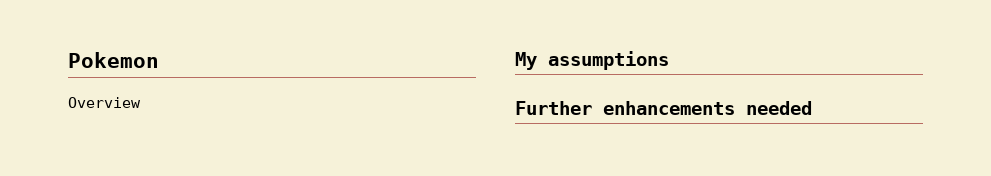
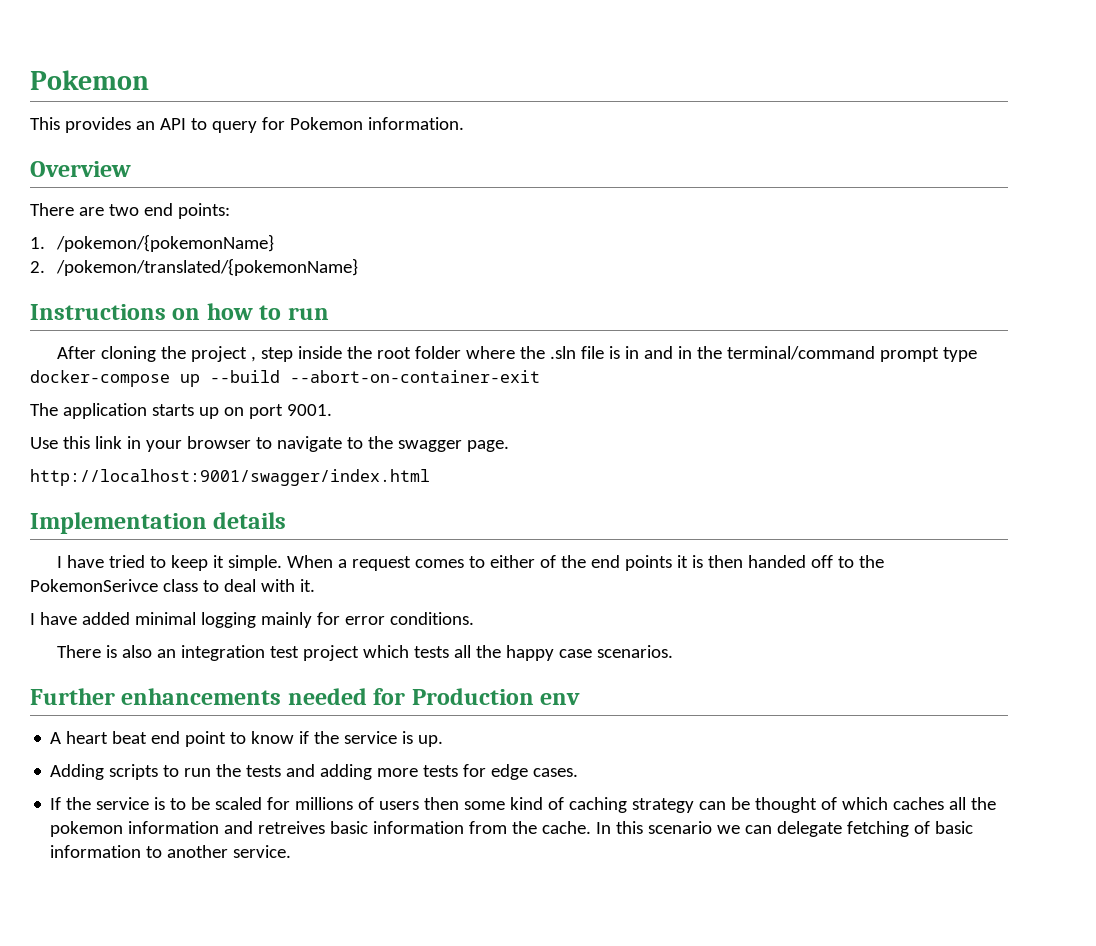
+ This provides an API to query for Pokemon information.
  Overview
- My assumptions
- Further enhancements needed
+ There are two end points:
+ 1. /pokemon/{pokemonName}
+ 2. /pokemon/translated/{pokemonName}
+ Instructions on how to run
+ After cloning the project , step inside the root folder where the .sln file is in and in the terminal/command prompt type docker-compose up --build --abort-on-container-exit
+ The application starts up on port 9001.
+ Use this link in your browser to navigate to the swagger page.
+ http://localhost:9001/swagger/index.html
+ Implementation details
+ I have tried to keep it simple. When a request comes to either of the end points it is then handed off to the PokemonSerivce class to deal with it.
+ I have added minimal logging mainly for error conditions.
+ There is also an integration test project which tests all the happy case scenarios.
+ Further enhancements needed for Production env
+ A heart beat end point to know if the service is up.
+ Adding scripts to run the tests and adding more tests for edge cases.
+ If the service is to be scaled for millions of users then some kind of caching strategy can be thought of which caches all the pokemon information and retreives basic information from the cache. In this scenario we can delegate fetching of basic information to another service.

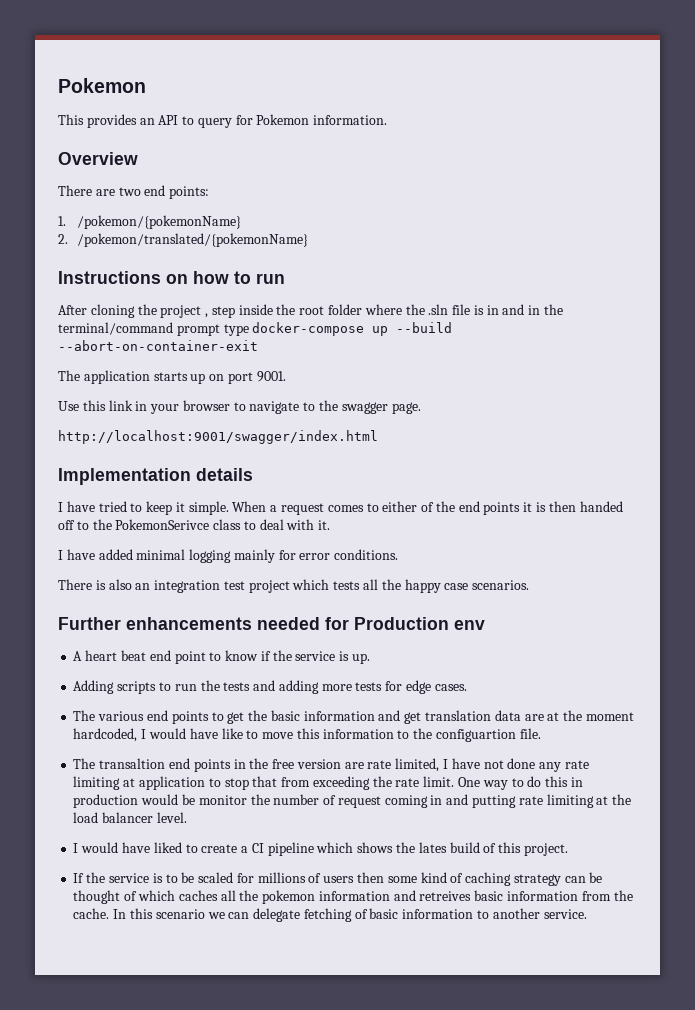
+ The various end points to get the basic information and get translation data are at the moment hardcoded, I would have like to move this information to the configuartion file.
+ The transaltion end points in the free version are rate limited, I have not done any rate limiting at application to stop that from exceeding the rate limit. One way to do this in production would be monitor the number of request coming in and putting rate limiting at the load balancer level.
+ I would have liked to create a CI pipeline which shows the lates build of this project.

